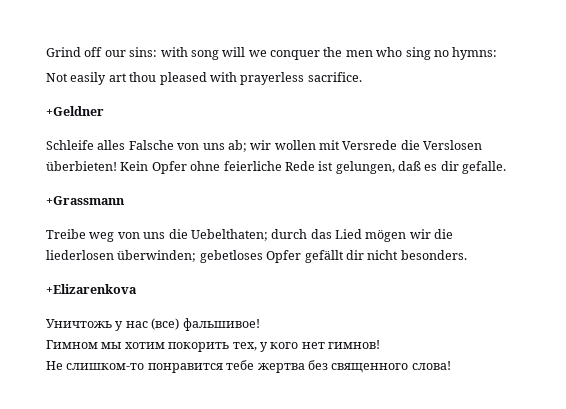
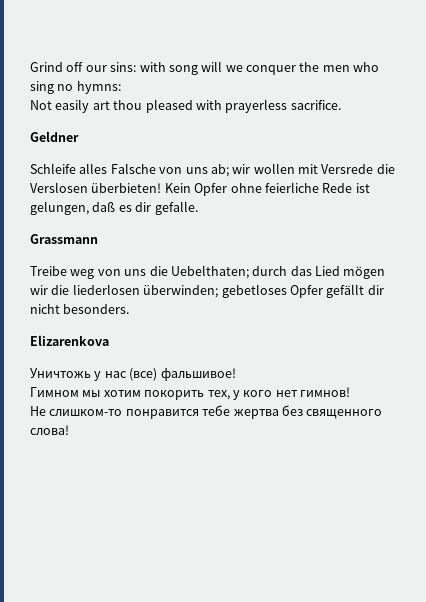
- +Geldner
+ Geldner
- +Grassmann
+ Grassmann
- +Elizarenkova
+ Elizarenkova

